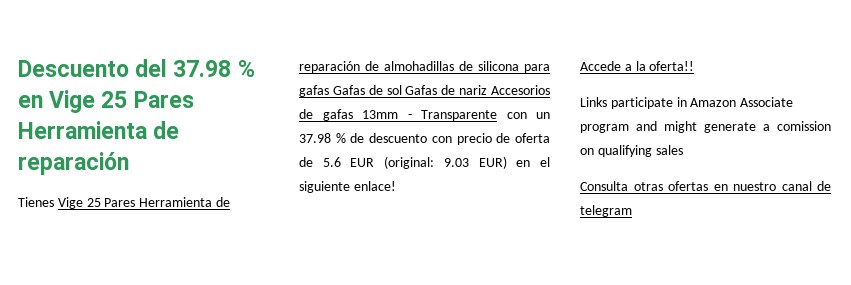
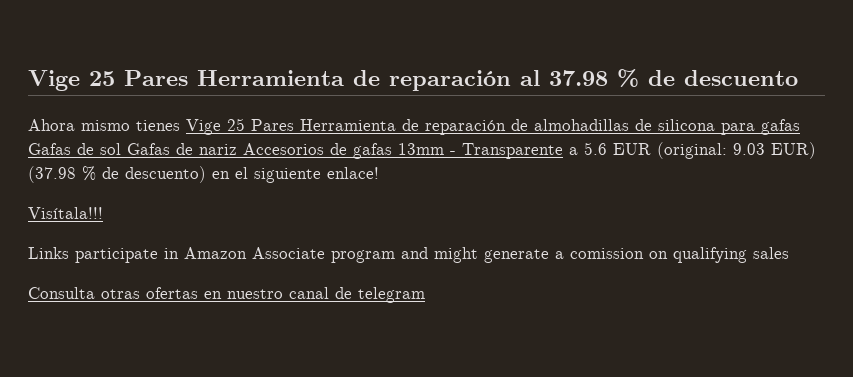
- Descuento del 37.98 % en Vige 25 Pares Herramienta de reparación
- Tienes Vige 25 Pares Herramienta de reparación de almohadillas de silicona para gafas Gafas de sol Gafas de nariz Accesorios de gafas 13mm - Transparente con un 37.98 % de descuento con precio de oferta de 5.6 EUR (original: 9.03 EUR) en el siguiente enlace!
+ Vige 25 Pares Herramienta de reparación al 37.98 % de descuento
+ Ahora mismo tienes Vige 25 Pares Herramienta de reparación de almohadillas de silicona para gafas Gafas de sol Gafas de nariz Accesorios de gafas 13mm - Transparente a 5.6 EUR (original: 9.03 EUR) (37.98 % de descuento) en el siguiente enlace!
- Accede a la oferta!!
+ Visítala!!!

